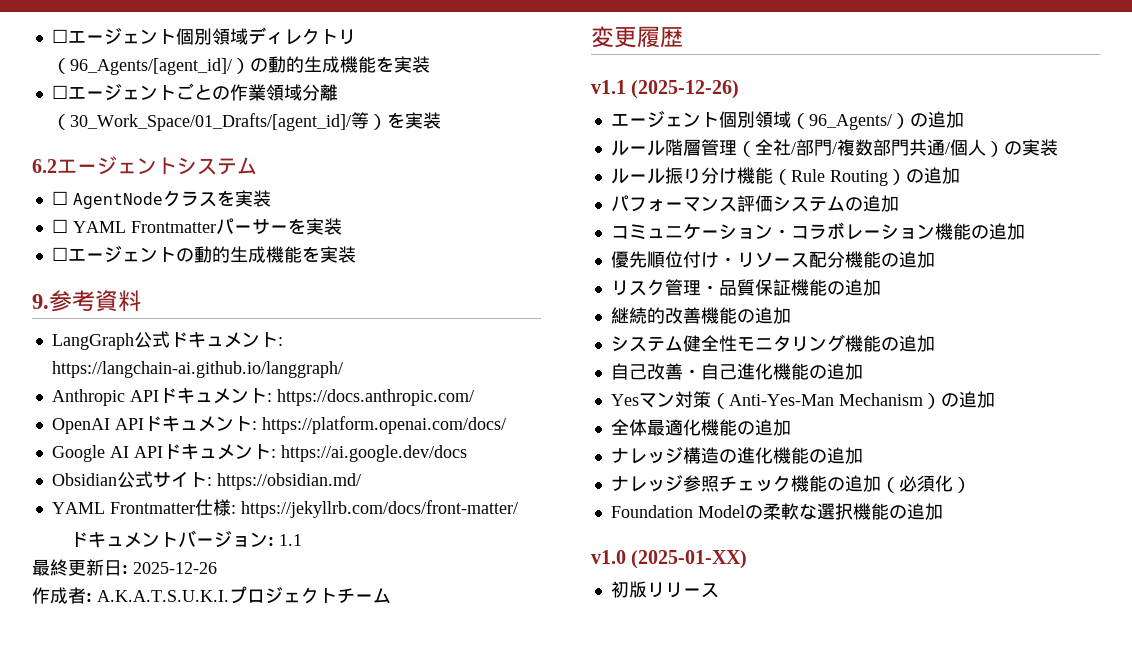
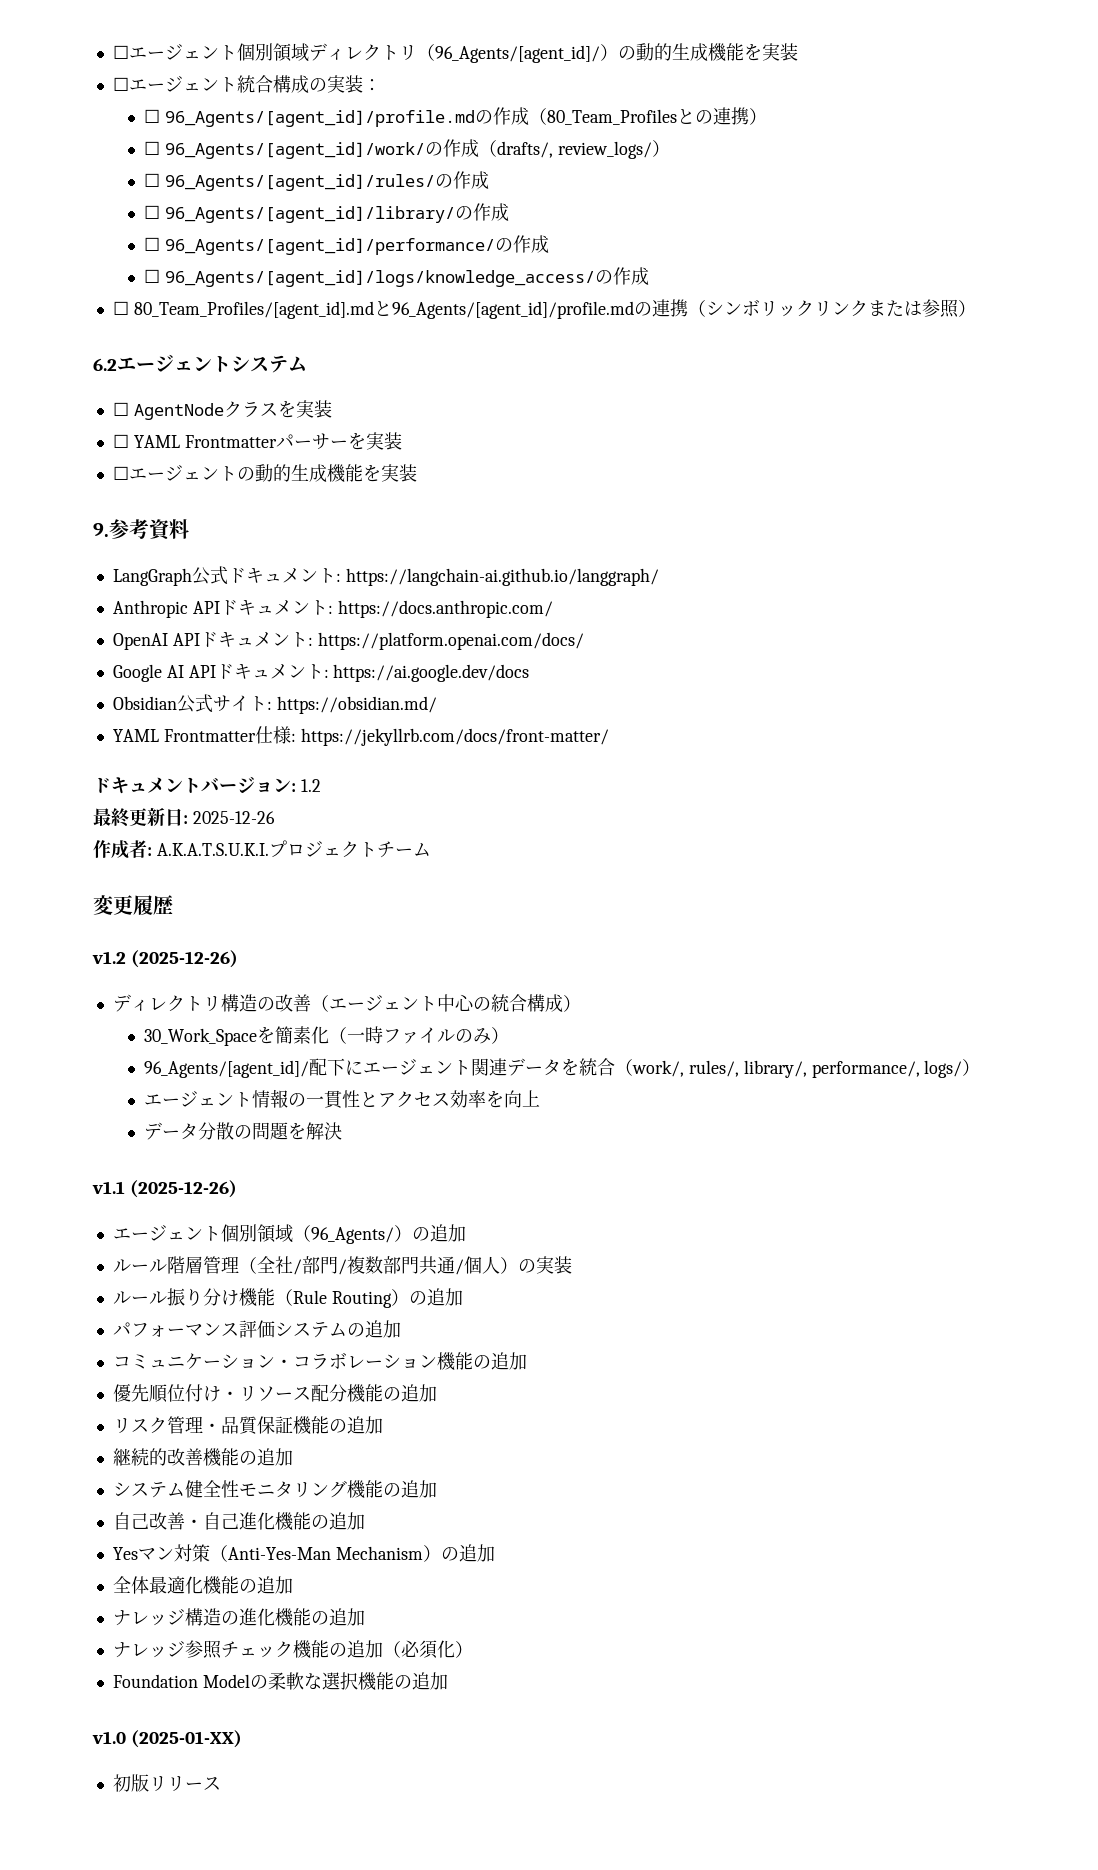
- ☐エージェントごとの作業領域分離（30_Work_Space/01_Drafts/[agent_id]/等）を実装
+ ☐エージェント統合構成の実装：
+ ☐ 96_Agents/[agent_id]/profile.mdの作成（80_Team_Profilesとの連携）
+ ☐ 96_Agents/[agent_id]/work/の作成（drafts/, review_logs/）
+ ☐ 96_Agents/[agent_id]/rules/の作成
+ ☐ 96_Agents/[agent_id]/library/の作成
+ ☐ 96_Agents/[agent_id]/performance/の作成
+ ☐ 96_Agents/[agent_id]/logs/knowledge_access/の作成
+ ☐ 80_Team_Profiles/[agent_id].mdと96_Agents/[agent_id]/profile.mdの連携（シンボリックリンクまたは参照）
- ドキュメントバージョン: 1.1
+ ドキュメントバージョン: 1.2
+ v1.2 (2025-12-26)
+ ディレクトリ構造の改善（エージェント中心の統合構成）
+ 30_Work_Spaceを簡素化（一時ファイルのみ）
+ 96_Agents/[agent_id]/配下にエージェント関連データを統合（work/, rules/, library/, performance/, logs/）
+ エージェント情報の一貫性とアクセス効率を向上
+ データ分散の問題を解決

